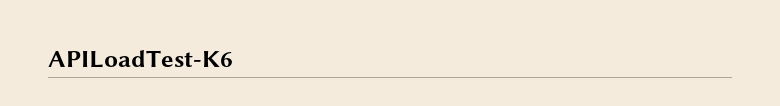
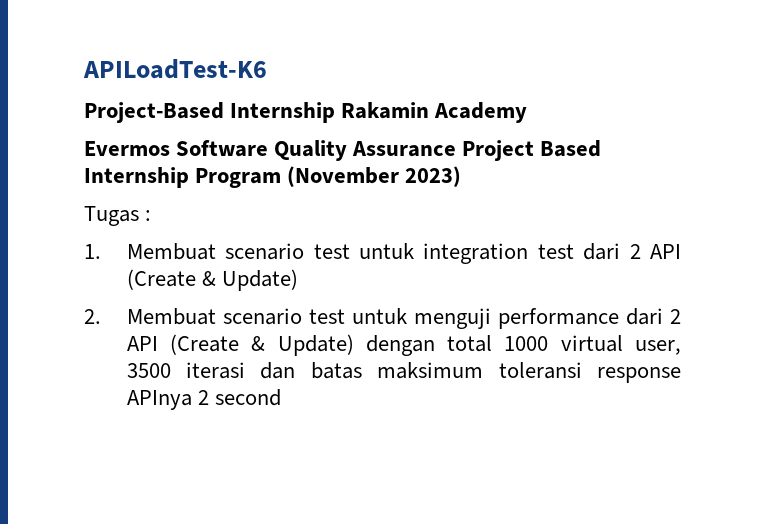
+ Project-Based Internship Rakamin Academy
+ Evermos Software Quality Assurance Project Based Internship Program (November 2023)
+ Tugas :
+ 1. Membuat scenario test untuk integration test dari 2 API (Create & Update)
+ 2. Membuat scenario test untuk menguji performance dari 2 API (Create & Update) dengan total 1000 virtual user, 3500 iterasi dan batas maksimum toleransi response APInya 2 second

